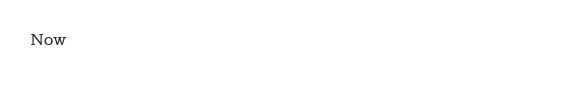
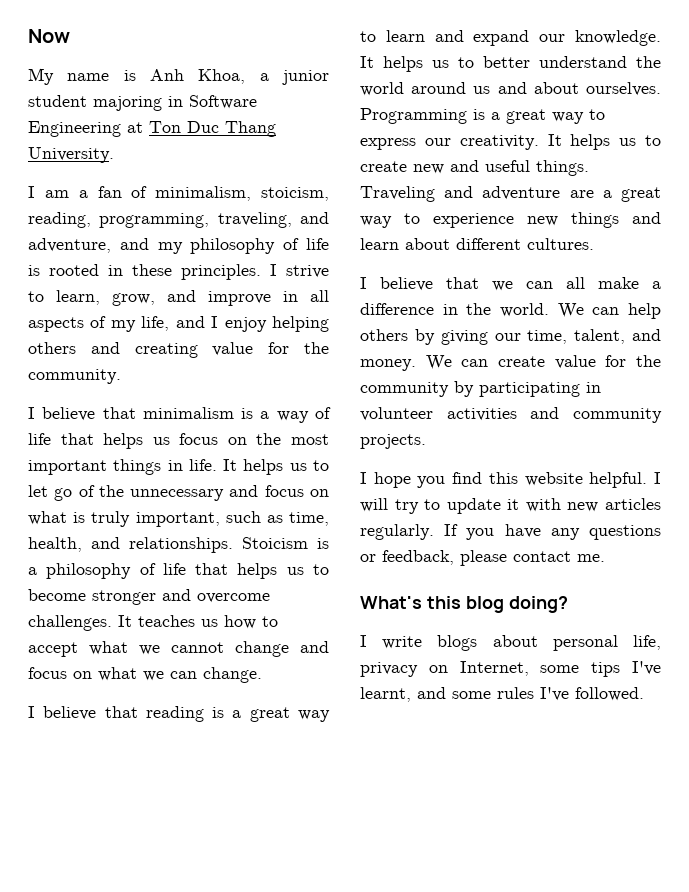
+ My name is Anh Khoa, a junior student majoring in Software Engineering at Ton Duc Thang University.
+ I am a fan of minimalism, stoicism, reading, programming, traveling, and adventure, and my philosophy of life is rooted in these principles. I strive to learn, grow, and improve in all aspects of my life, and I enjoy helping others and creating value for the community.
+ I believe that minimalism is a way of life that helps us focus on the most important things in life. It helps us to let go of the unnecessary and focus on what is truly important, such as time, health, and relationships. Stoicism is a philosophy of life that helps us to become stronger and overcome challenges. It teaches us how to accept what we cannot change and focus on what we can change.
+ I believe that reading is a great way to learn and expand our knowledge. It helps us to better understand the world around us and about ourselves. Programming is a great way to express our creativity. It helps us to create new and useful things. Traveling and adventure are a great way to experience new things and learn about different cultures.
+ I believe that we can all make a difference in the world. We can help others by giving our time, talent, and money. We can create value for the community by participating in volunteer activities and community projects.
+ I hope you find this website helpful. I will try to update it with new articles regularly. If you have any questions or feedback, please contact me.
+ What's this blog doing?
+ I write blogs about personal life, privacy on Internet, some tips I've learnt, and some rules I've followed.

